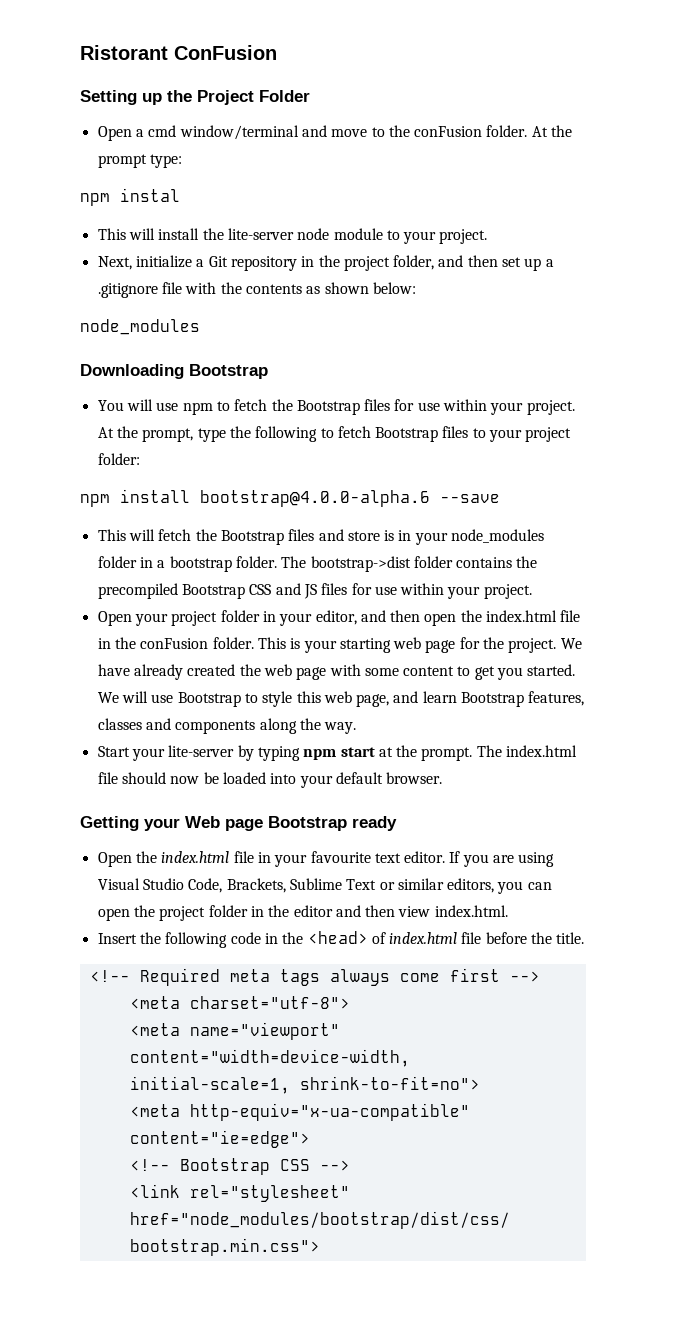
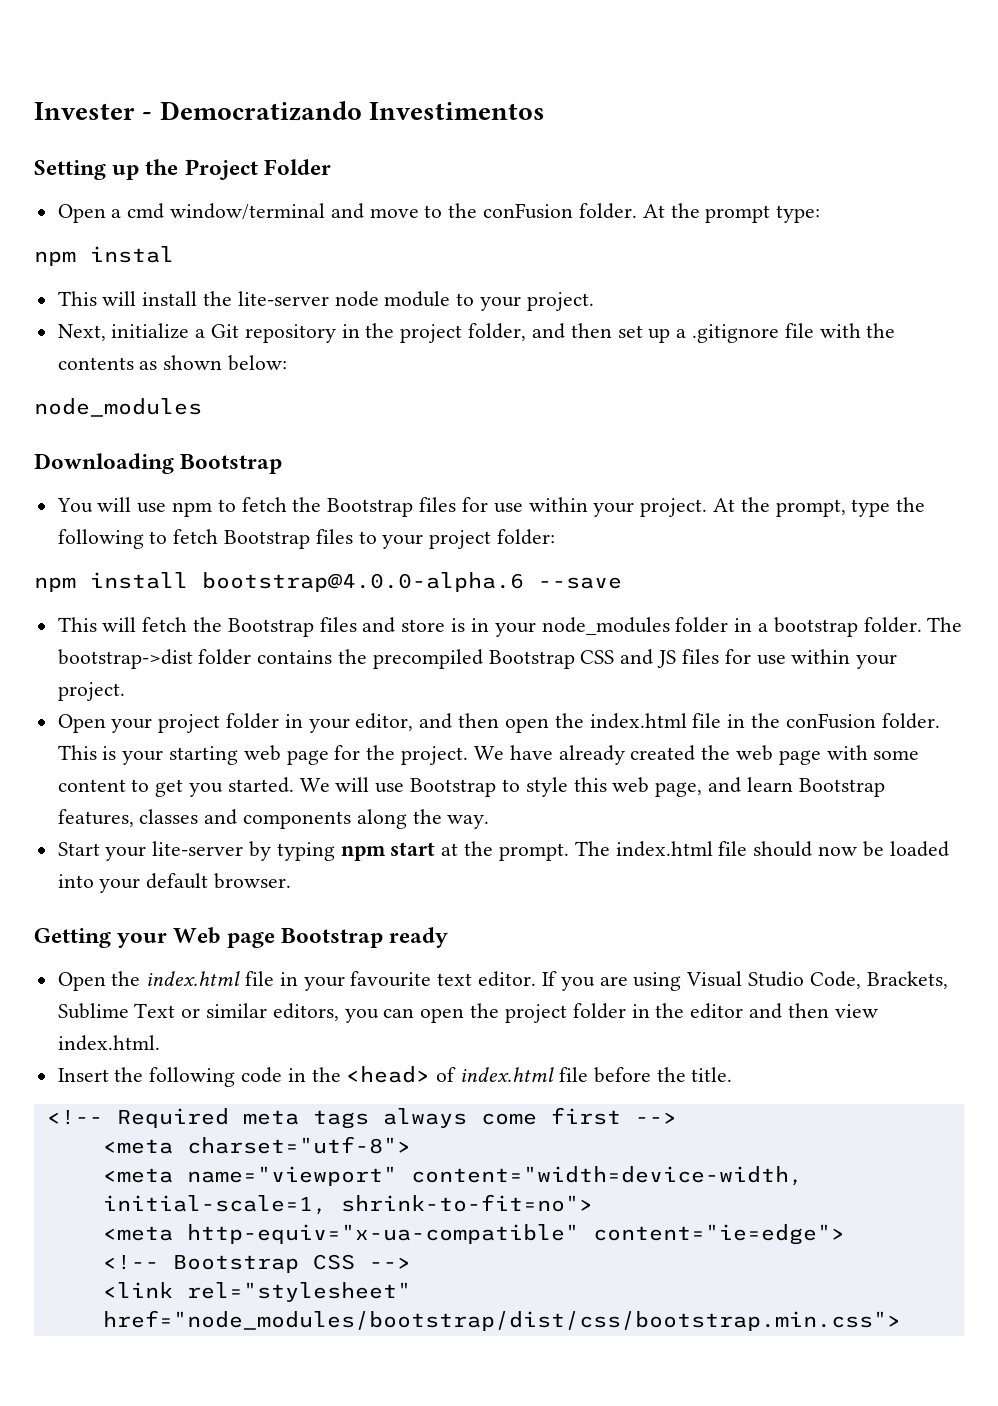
- Ristorant ConFusion
+ Invester - Democratizando Investimentos

